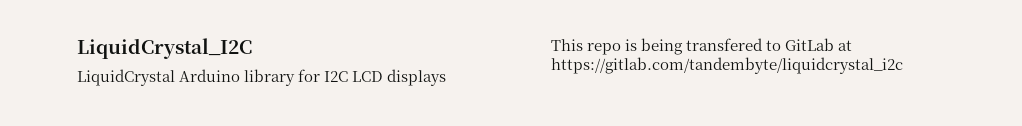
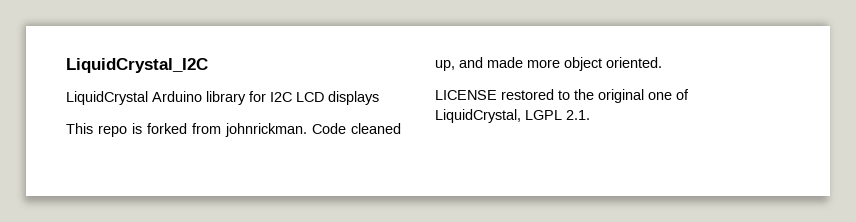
- This repo is being transfered to GitLab at https://gitlab.com/tandembyte/liquidcrystal_i2c
+ This repo is forked from johnrickman. Code cleaned up, and made more object oriented.
+ LICENSE restored to the original one of LiquidCrystal, LGPL 2.1.

